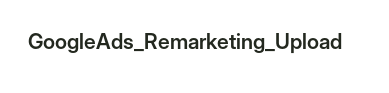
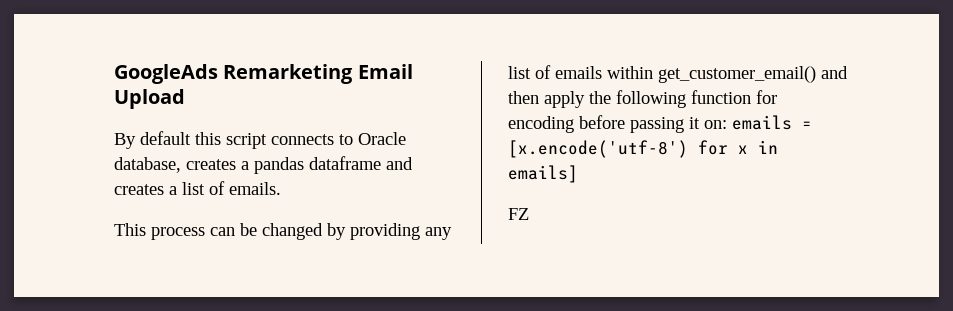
- GoogleAds_Remarketing_Upload
+ GoogleAds Remarketing Email Upload
+ By default this script connects to Oracle database, creates a pandas dataframe and creates a list of emails.
+ This process can be changed by providing any list of emails within get_customer_email() and then apply the following function for encoding before passing it on: emails = [x.encode('utf-8') for x in emails]
+ FZ

